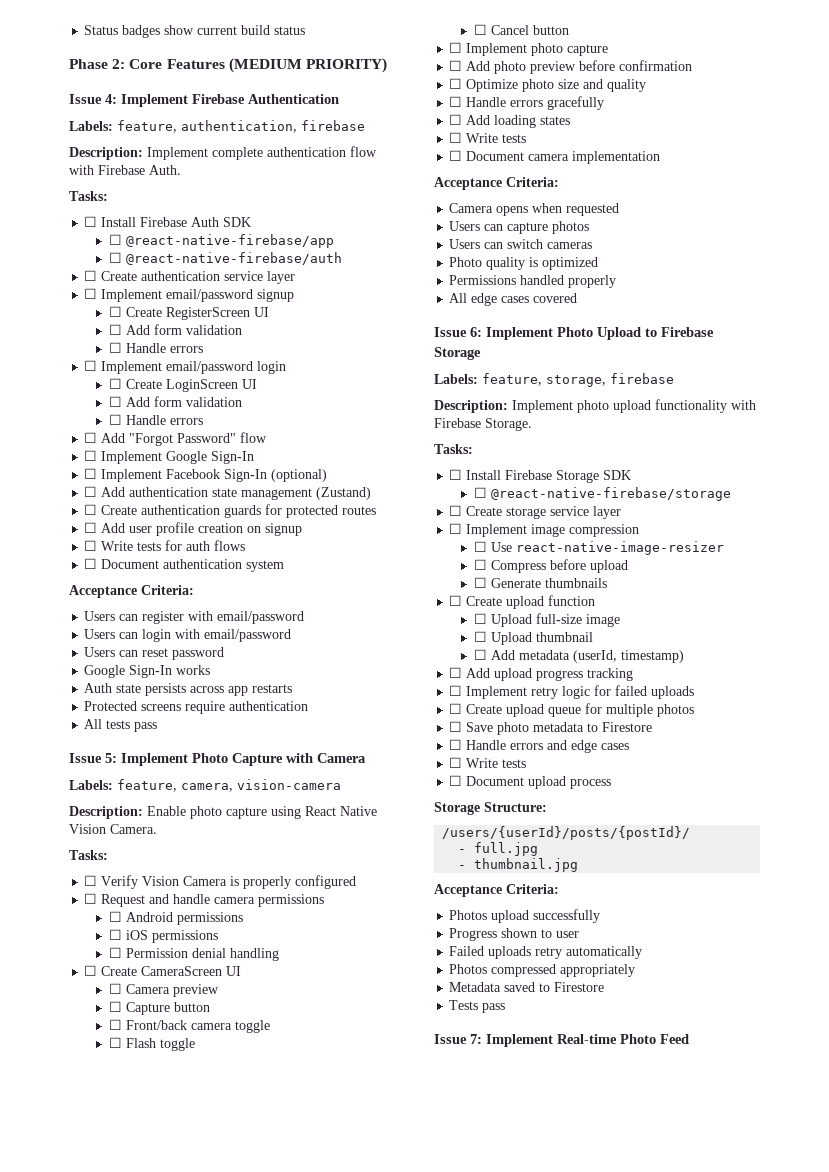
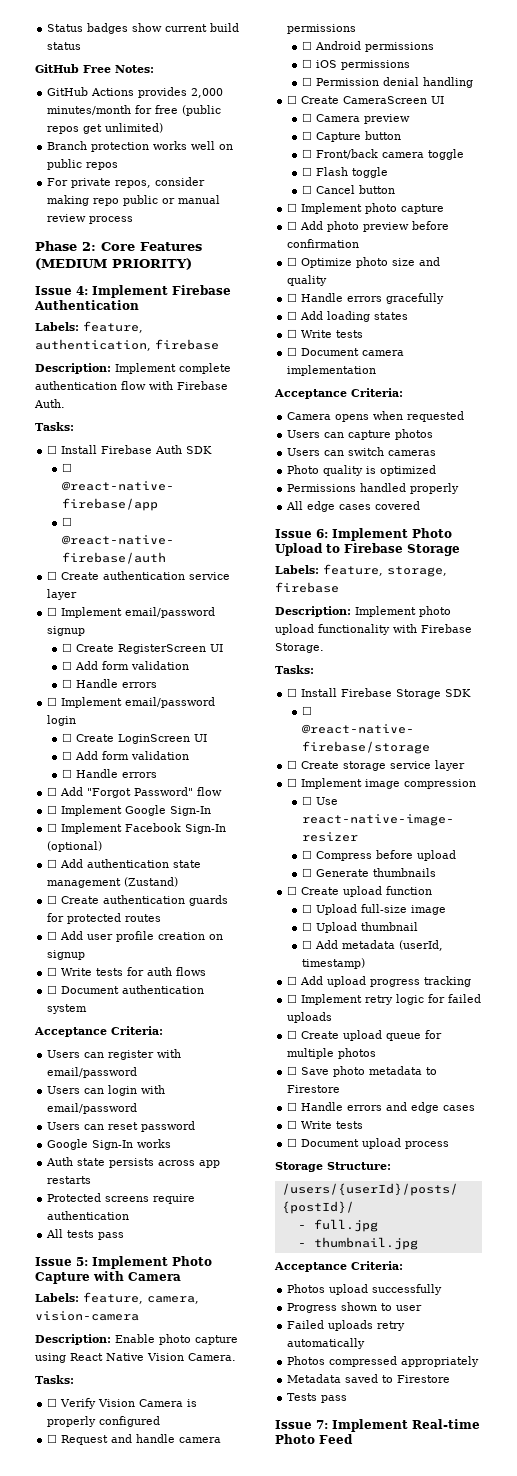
+ GitHub Free Notes:
+ GitHub Actions provides 2,000 minutes/month for free (public repos get unlimited)
+ Branch protection works well on public repos
+ For private repos, consider making repo public or manual review process

